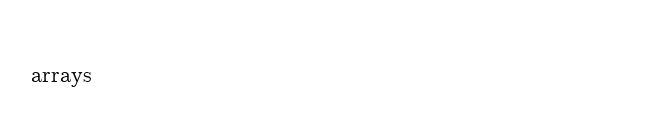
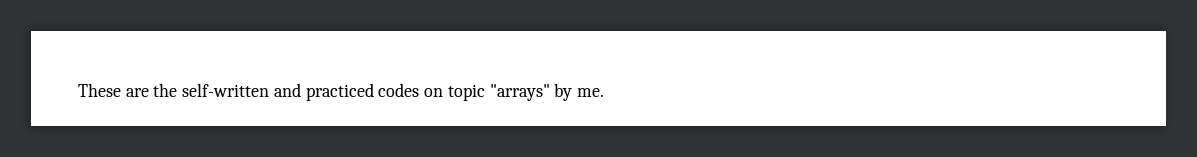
- arrays
+ These are the self-written and practiced codes on topic "arrays" by me.

